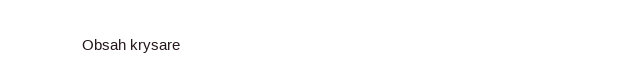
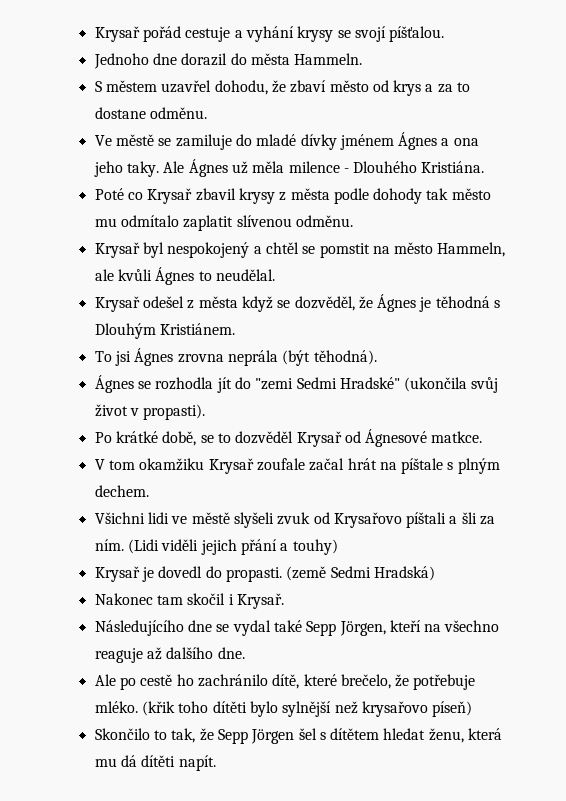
- Obsah krysare
+ Krysař pořád cestuje a vyhání krysy se svojí píšťalou.
+ Jednoho dne dorazil do města Hammeln.
+ S městem uzavřel dohodu, že zbaví město od krys a za to dostane odměnu.
+ Ve městě se zamiluje do mladé dívky jménem Ágnes a ona jeho taky. Ale Ágnes už měla milence - Dlouhého Kristiána.
+ Poté co Krysař zbavil krysy z města podle dohody tak město mu odmítalo zaplatit slívenou odměnu.
+ Krysař byl nespokojený a chtěl se pomstit na město Hammeln, ale kvůli Ágnes to neudělal.
+ Krysař odešel z města když se dozvěděl, že Ágnes je těhodná s Dlouhým Kristiánem.
+ To jsi Ágnes zrovna neprála (být těhodná).
+ Ágnes se rozhodla jít do "zemi Sedmi Hradské" (ukončila svůj život v propasti).
+ Po krátké době, se to dozvěděl Krysař od Ágnesové matkce.
+ V tom okamžiku Krysař zoufale začal hrát na píštale s plným dechem.
+ Všichni lidi ve městě slyšeli zvuk od Krysařovo píštali a šli za ním. (Lidi viděli jejich přání a touhy)
+ Krysař je dovedl do propasti. (země Sedmi Hradská)
+ Nakonec tam skočil i Krysař.
+ Následujícího dne se vydal také Sepp Jörgen, kteří na všechno reaguje až dalšího dne.
+ Ale po cestě ho zachránilo dítě, které brečelo, že potřebuje mléko. (křik toho dítěti bylo sylnější než krysařovo píseň)
+ Skončilo to tak, že Sepp Jörgen šel s dítětem hledat ženu, která mu dá dítěti napít.

